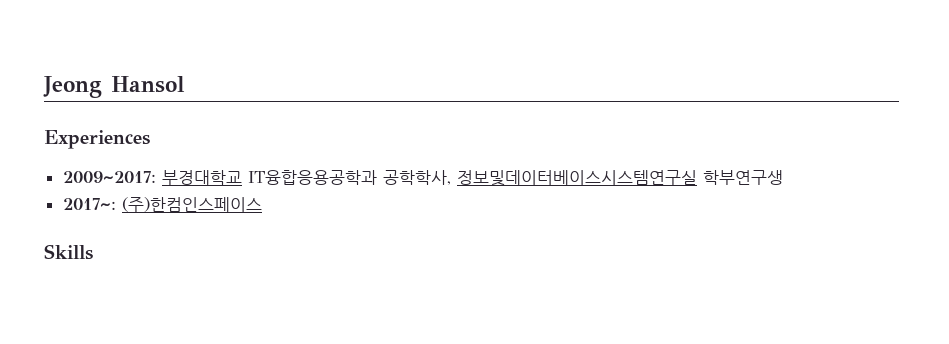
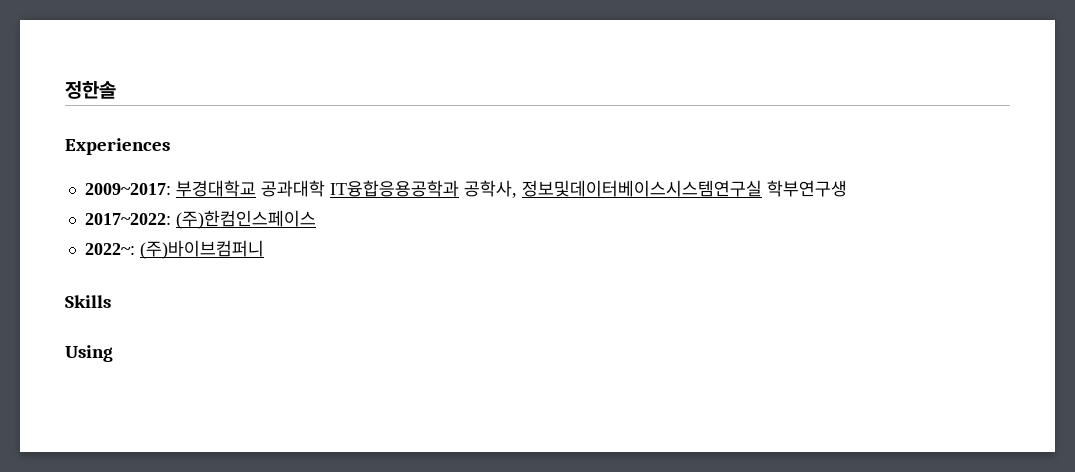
- Jeong Hansol
+ 정한솔
- 2009~2017: 부경대학교 IT융합응용공학과 공학학사, 정보및데이터베이스시스템연구실 학부연구생
+ 2009~2017: 부경대학교 공과대학 IT융합응용공학과 공학사, 정보및데이터베이스시스템연구실 학부연구생
- 2017~: (주)한컴인스페이스
+ 2017~2022: (주)한컴인스페이스
+ 2022~: (주)바이브컴퍼니
+ Using

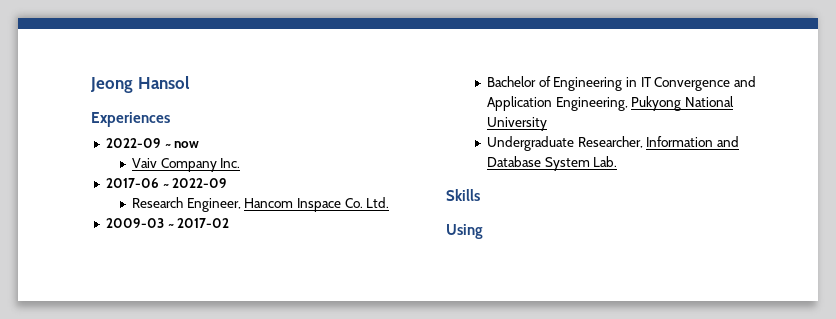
- 정한솔
+ Jeong Hansol
- 2009~2017: 부경대학교 공과대학 IT융합응용공학과 공학사, 정보및데이터베이스시스템연구실 학부연구생
- 2017~2022: (주)한컴인스페이스
- 2022~: (주)바이브컴퍼니
+ 2022-09 ~ now
+ Vaiv Company Inc.
+ 2017-06 ~ 2022-09
+ Research Engineer, Hancom Inspace Co. Ltd.
+ 2009-03 ~ 2017-02
+ Bachelor of Engineering in IT Convergence and Application Engineering, Pukyong National University
+ Undergraduate Researcher, Information and Database System Lab.

